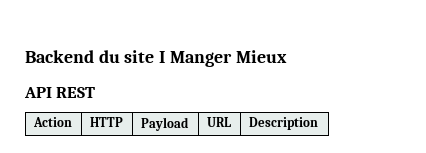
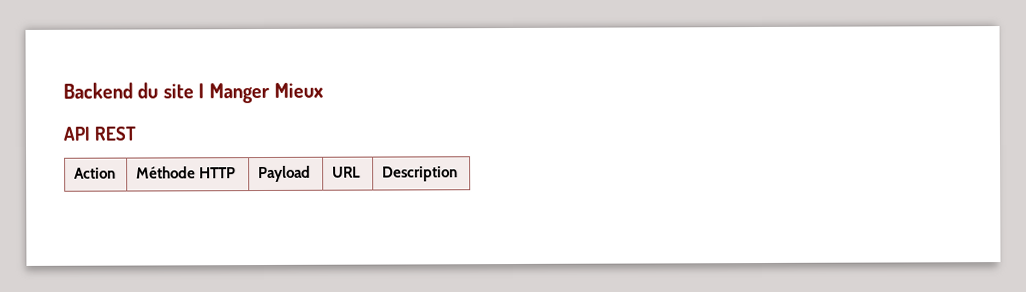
- Action | HTTP | Payload | URL | Description
+ Action | Méthode HTTP | Payload | URL | Description

